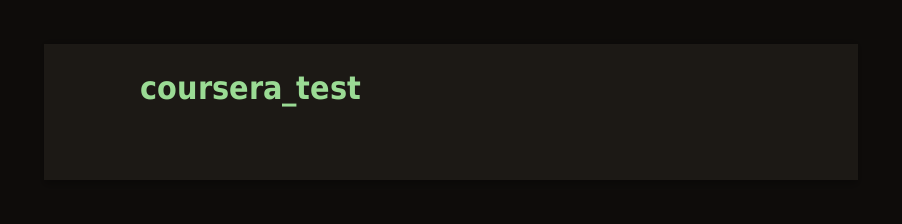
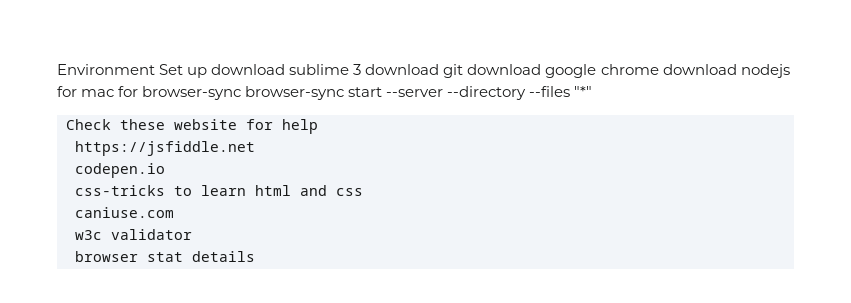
- coursera_test
+ Environment Set up download sublime 3 download git download google chrome download nodejs for mac for browser-sync browser-sync start --server --directory --files "*"
+ Check these website for help
+ https://jsfiddle.net
+ codepen.io
+ css-tricks to learn html and css
+ caniuse.com
+ w3c validator
+ browser stat details

